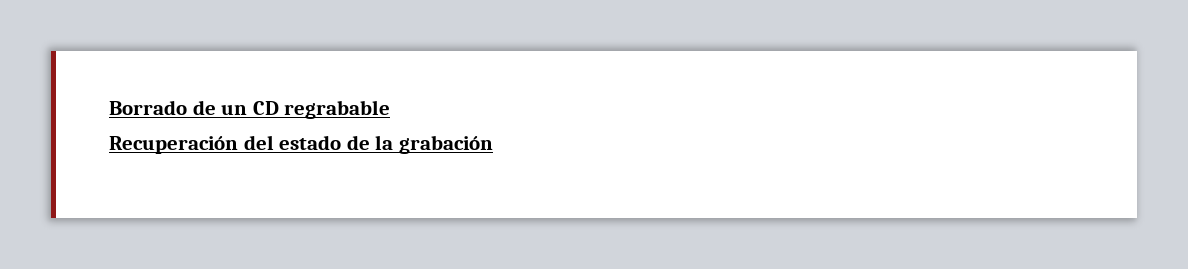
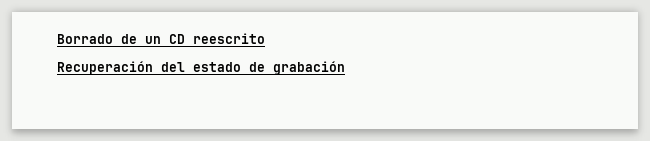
- Borrado de un CD regrabable
+ Borrado de un CD reescrito
- Recuperación del estado de la grabación
+ Recuperación del estado de grabación

